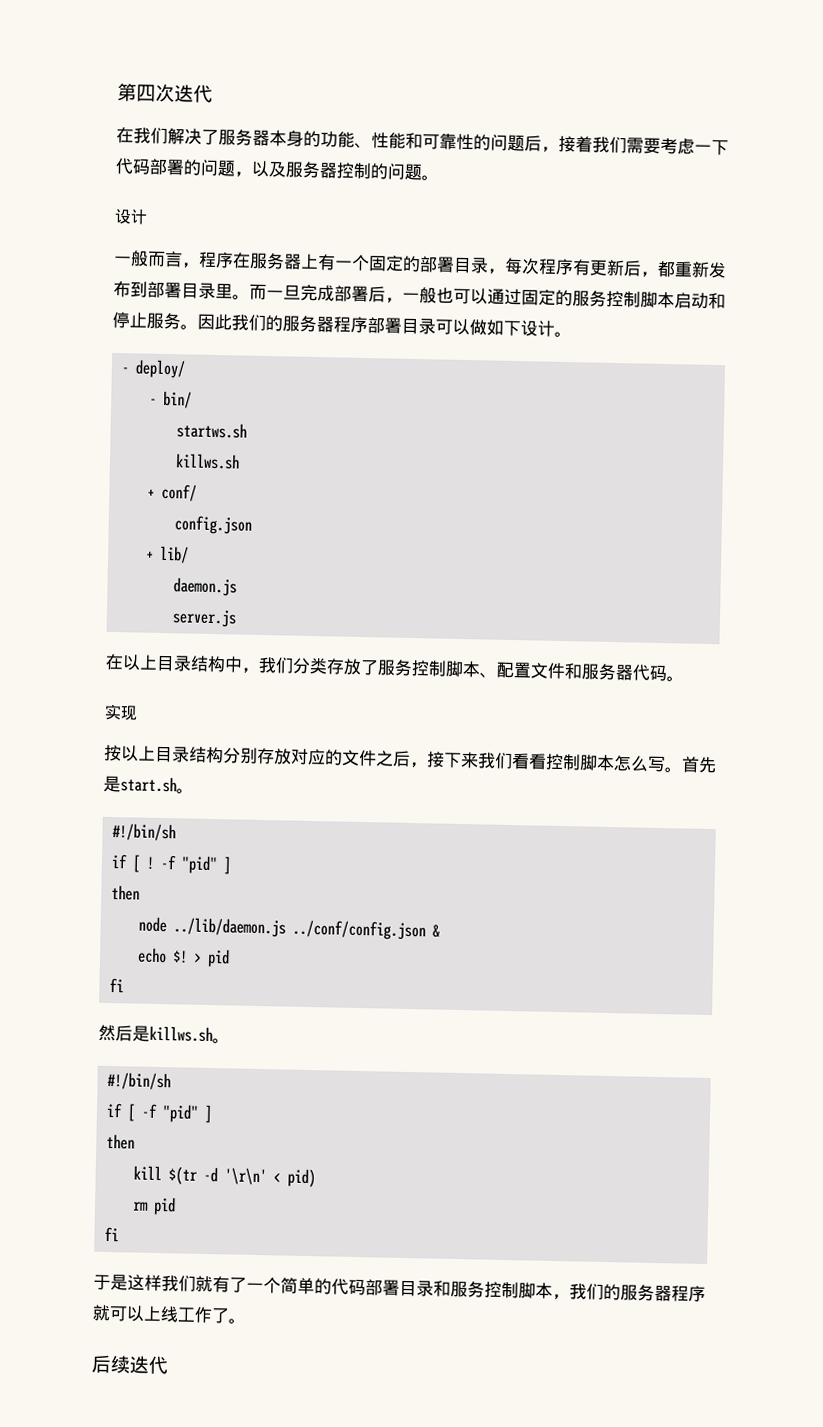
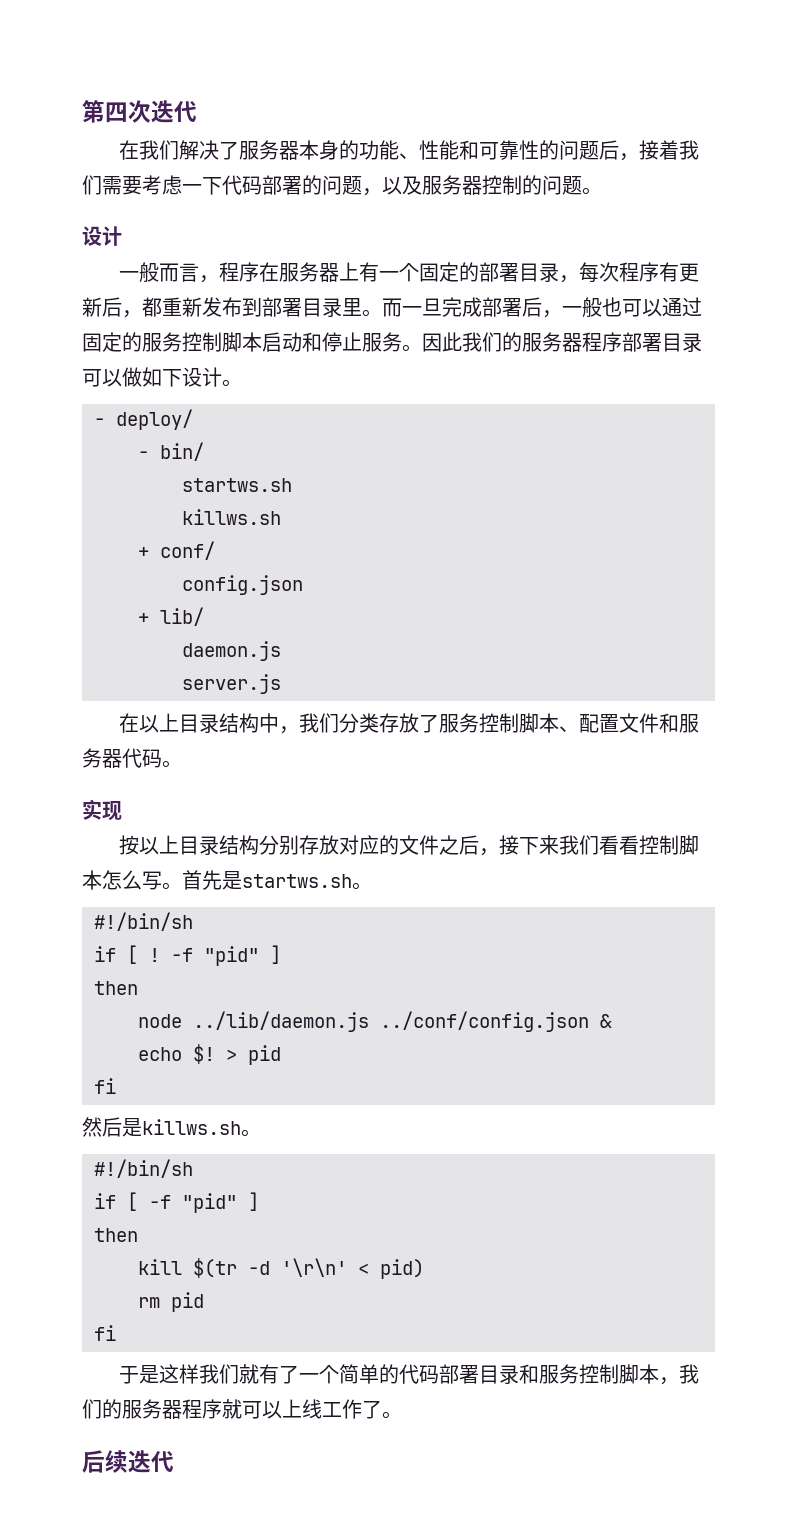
- 首先是start.sh。
+ 首先是startws.sh。

